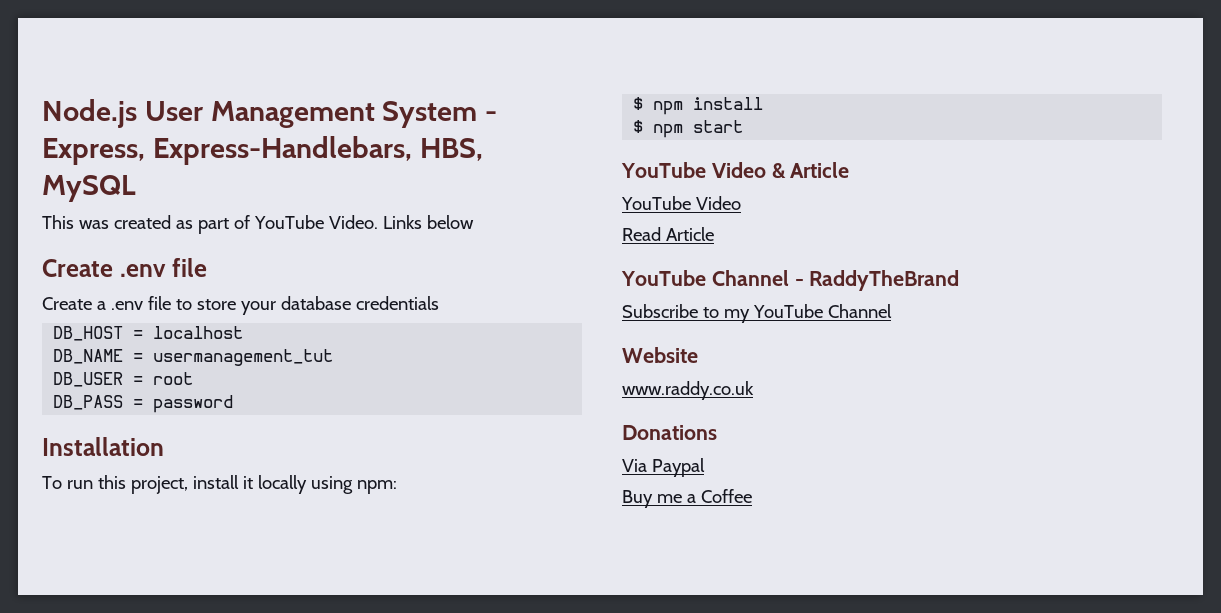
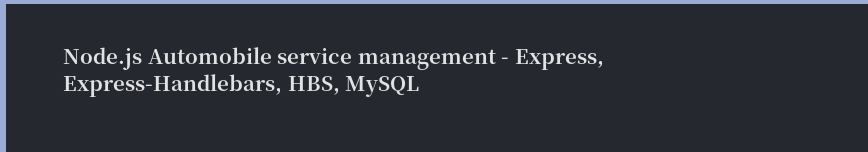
- Node.js User Management System - Express, Express-Handlebars, HBS, MySQL
+ Node.js Automobile service management - Express, Express-Handlebars, HBS, MySQL
- This was created as part of YouTube Video. Links below
- Create .env file
- Create a .env file to store your database credentials
- DB_HOST = localhost
- DB_NAME = usermanagement_tut
- DB_USER = root
- DB_PASS = password
- Installation
- To run this project, install it locally using npm:
- $ npm install
- $ npm start
- YouTube Video & Article
- YouTube Video
- Read Article
- YouTube Channel - RaddyTheBrand
- Subscribe to my YouTube Channel
- Website
- www.raddy.co.uk
- Donations
- Via Paypal
- Buy me a Coffee

